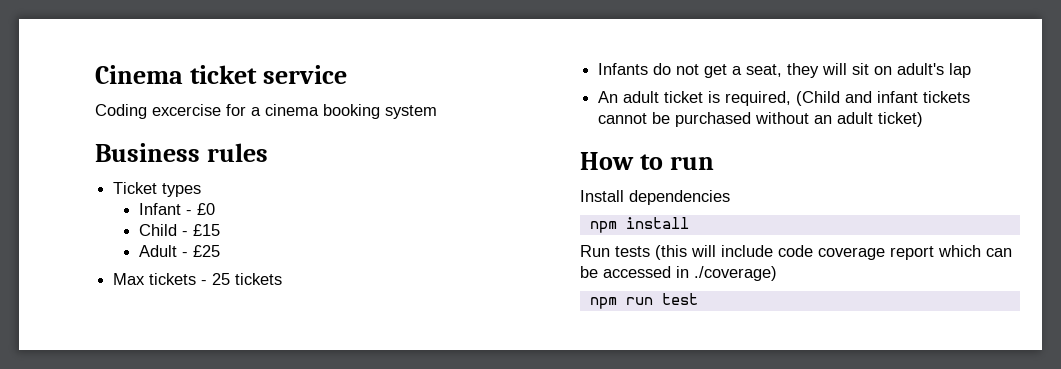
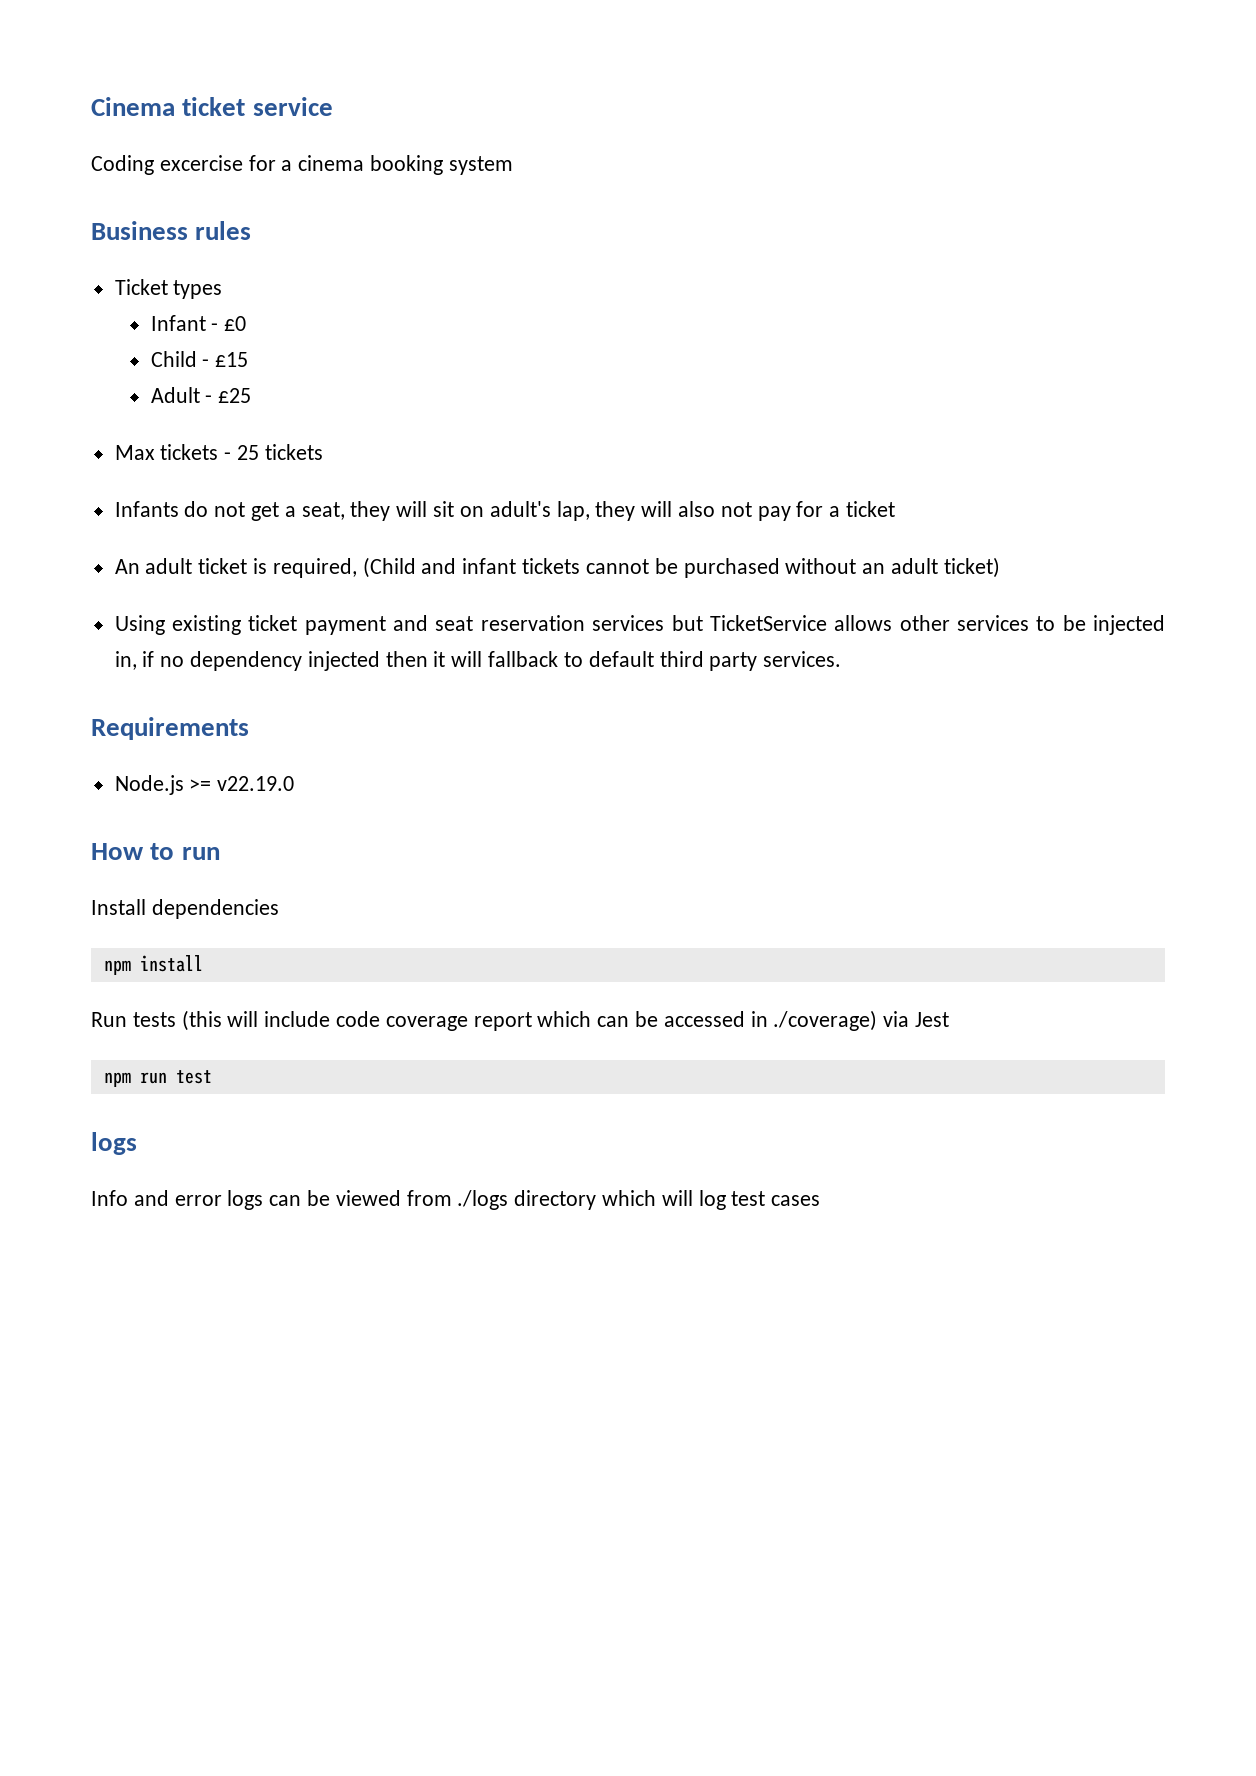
- Infants do not get a seat, they will sit on adult's lap
+ Infants do not get a seat, they will sit on adult's lap, they will also not pay for a ticket
+ Using existing ticket payment and seat reservation services but TicketService allows other services to be injected in, if no dependency injected then it will fallback to default third party services.
+ Requirements
+ Node.js >= v22.19.0
- Run tests (this will include code coverage report which can be accessed in ./coverage)
+ Run tests (this will include code coverage report which can be accessed in ./coverage) via Jest
  npm run test
+ logs
+ Info and error logs can be viewed from ./logs directory which will log test cases

